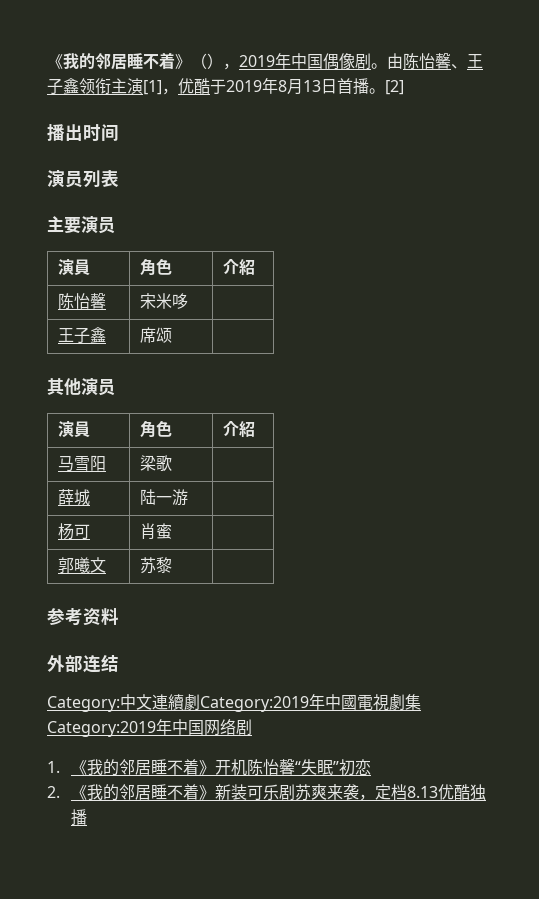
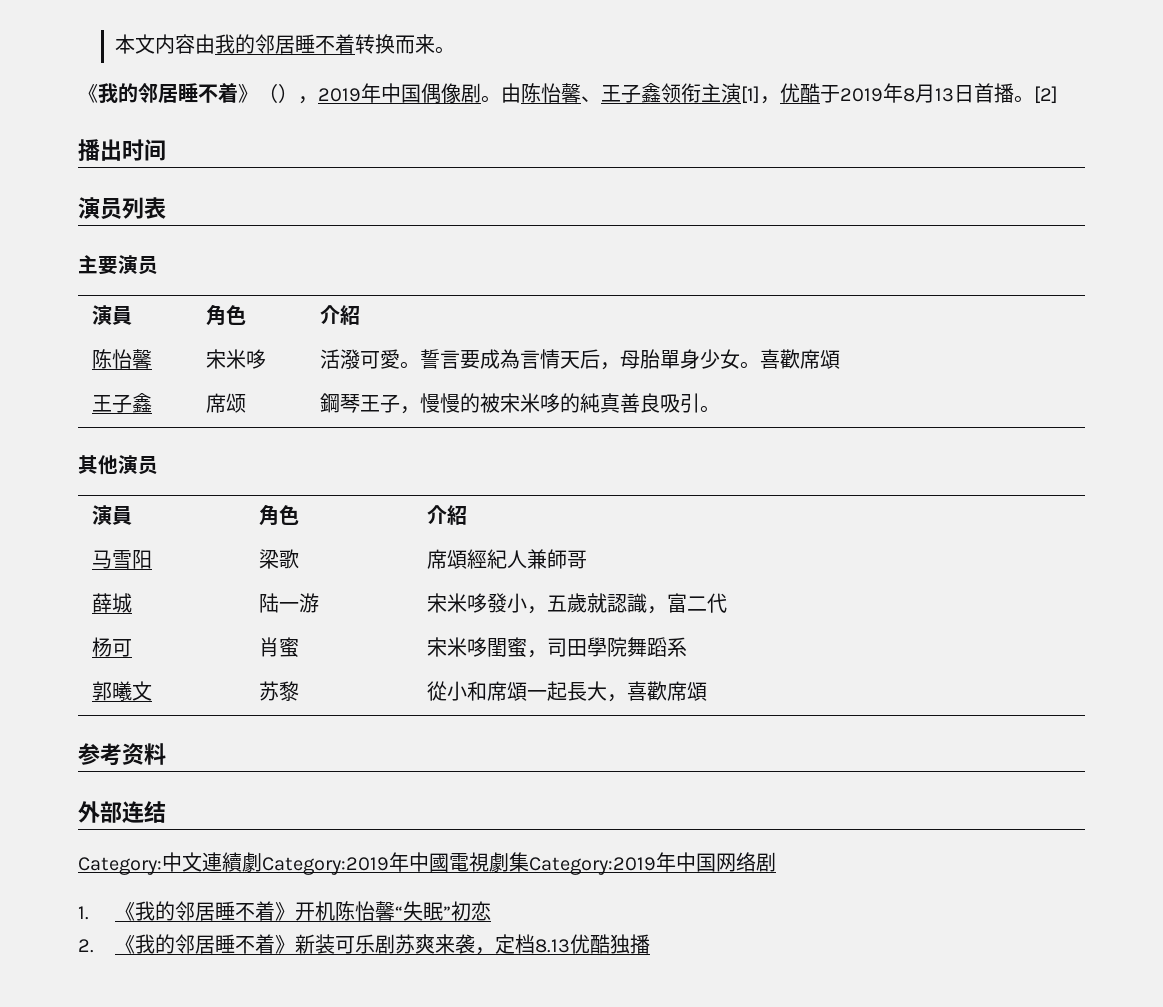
+ 本文内容由我的邻居睡不着转换而来。
- 陈怡馨 | 宋米哆 |
- 王子鑫 | 席颂 |
+ 陈怡馨 | 宋米哆 | 活潑可愛。誓言要成為言情天后，母胎單身少女。喜歡席頌
+ 王子鑫 | 席颂 | 鋼琴王子，慢慢的被宋米哆的純真善良吸引。
- 马雪阳 | 梁歌 |
+ 马雪阳 | 梁歌 | 席頌經紀人兼師哥
- 薛城 | 陆一游 |
- 杨可 | 肖蜜 |
- 郭曦文 | 苏黎 |
+ 薛城 | 陆一游 | 宋米哆發小，五歲就認識，富二代
+ 杨可 | 肖蜜 | 宋米哆閨蜜，司田學院舞蹈系
+ 郭曦文 | 苏黎 | 從小和席頌一起長大，喜歡席頌

